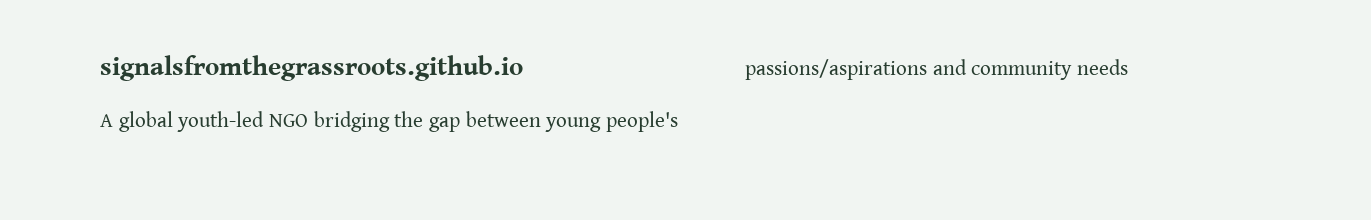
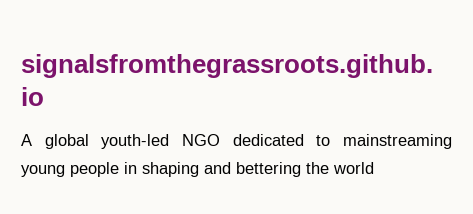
- A global youth-led NGO bridging the gap between young people's passions/aspirations and community needs
+ A global youth-led NGO dedicated to mainstreaming young people in shaping and bettering the world

